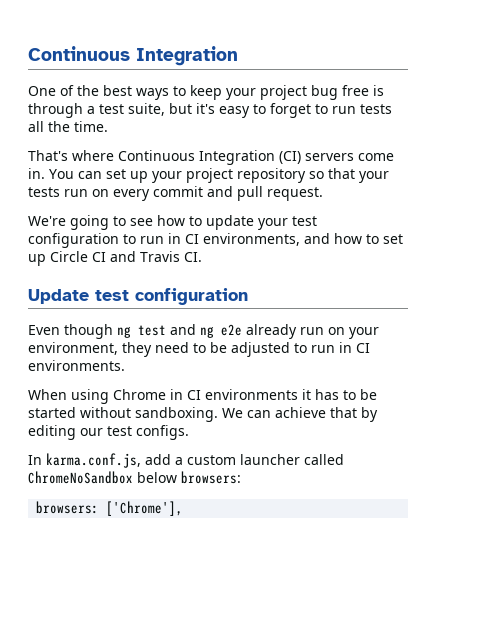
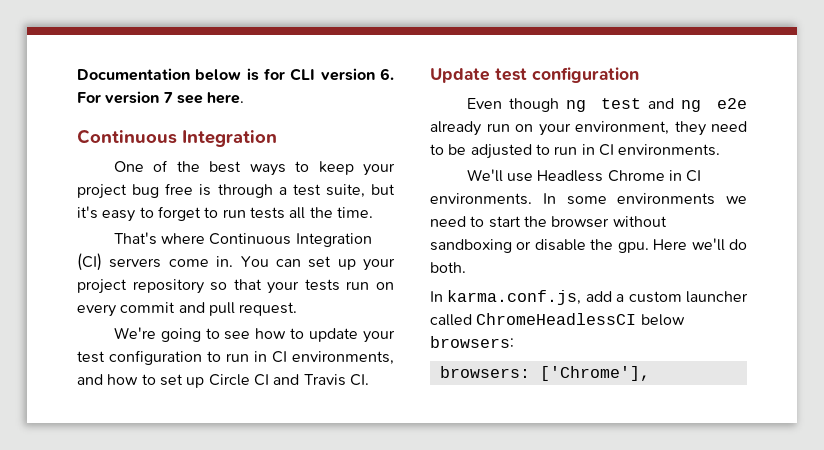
+ Documentation below is for CLI version 6. For version 7 see here.
- When using Chrome in CI environments it has to be started without sandboxing. We can achieve that by editing our test configs.
+ We'll use Headless Chrome in CI environments. In some environments we need to start the browser without sandboxing or disable the gpu. Here we'll do both.
- In karma.conf.js, add a custom launcher called ChromeNoSandbox below browsers:
+ In karma.conf.js, add a custom launcher called ChromeHeadlessCI below browsers:

